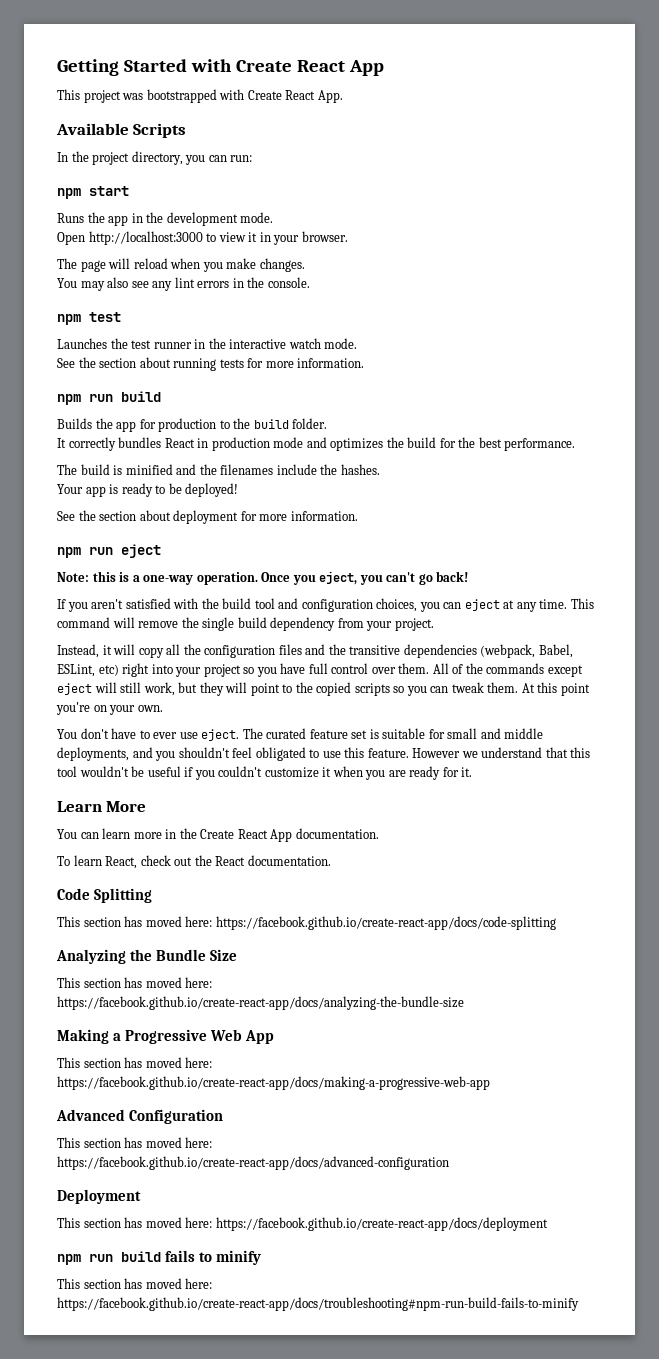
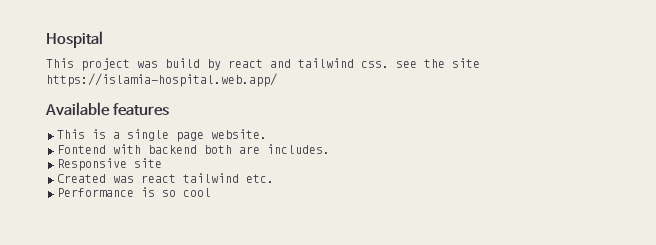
- Getting Started with Create React App
- This project was bootstrapped with Create React App.
- Available Scripts
- In the project directory, you can run:
- npm start
- Runs the app in the development mode.
- Open http://localhost:3000 to view it in your browser.
- The page will reload when you make changes.
- You may also see any lint errors in the console.
- npm test
- Launches the test runner in the interactive watch mode.
- See the section about running tests for more information.
- npm run build
- Builds the app for production to the build folder.
- It correctly bundles React in production mode and optimizes the build for the best performance.
- The build is minified and the filenames include the hashes.
- Your app is ready to be deployed!
- See the section about deployment for more information.
- npm run eject
- Note: this is a one-way operation. Once you eject, you can't go back!
- If you aren't satisfied with the build tool and configuration choices, you can eject at any time. This command will remove the single build dependency from your project.
- Instead, it will copy all the configuration files and the transitive dependencies (webpack, Babel, ESLint, etc) right into your project so you have full control over them. All of the commands except eject will still work, but they will point to the copied scripts so you can tweak them. At this point you're on your own.
- You don't have to ever use eject. The curated feature set is suitable for small and middle deployments, and you shouldn't feel obligated to use this feature. However we understand that this tool wouldn't be useful if you couldn't customize it when you are ready for it.
- Learn More
- You can learn more in the Create React App documentation.
- To learn React, check out the React documentation.
- Code Splitting
- This section has moved here: https://facebook.github.io/create-react-app/docs/code-splitting
- Analyzing the Bundle Size
- This section has moved here: https://facebook.github.io/create-react-app/docs/analyzing-the-bundle-size
- Making a Progressive Web App
- This section has moved here: https://facebook.github.io/create-react-app/docs/making-a-progressive-web-app
- Advanced Configuration
- This section has moved here: https://facebook.github.io/create-react-app/docs/advanced-configuration
- Deployment
- This section has moved here: https://facebook.github.io/create-react-app/docs/deployment
- npm run build fails to minify
- This section has moved here: https://facebook.github.io/create-react-app/docs/troubleshooting#npm-run-build-fails-to-minify
+ Hospital
+ This project was build by react and tailwind css. see the site https://islamia-hospital.web.app/
+ Available features
+ This is a single page website.
+ Fontend with backend both are includes.
+ Responsive site
+ Created was react tailwind etc.
+ Performance is so cool

